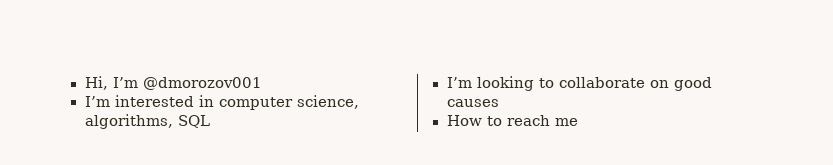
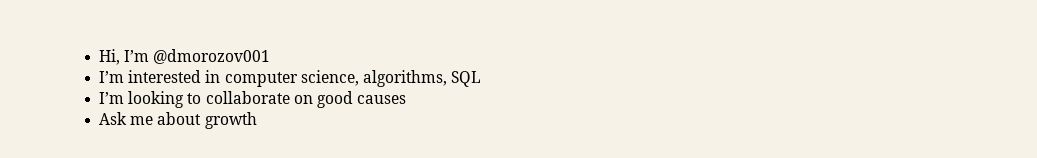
- How to reach me
+ Ask me about growth

